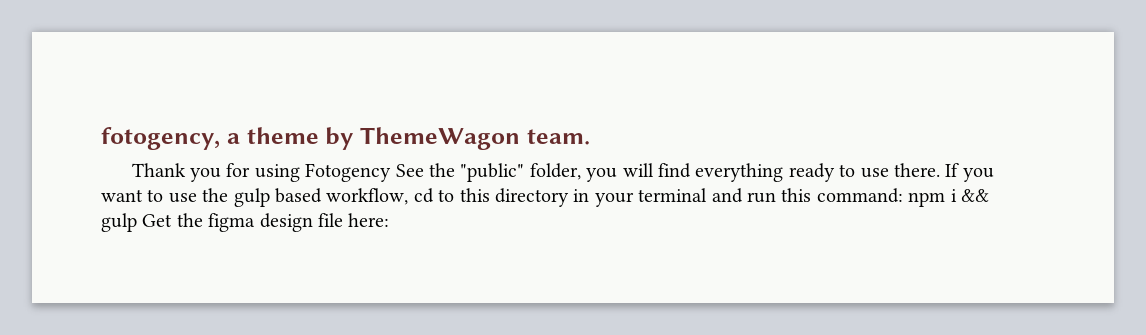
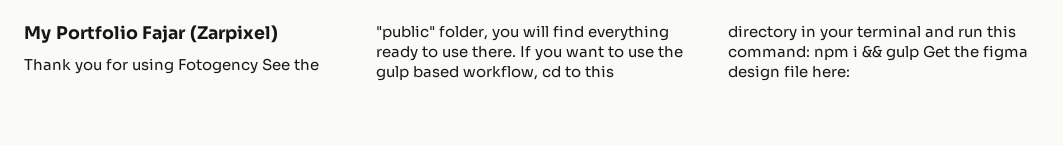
- fotogency, a theme by ThemeWagon team.
+ My Portfolio Fajar (Zarpixel)

